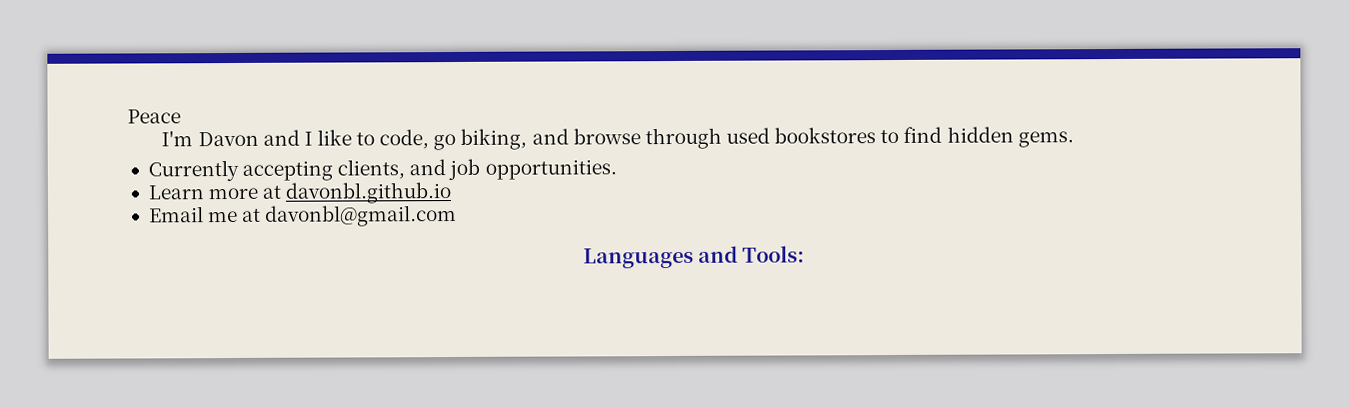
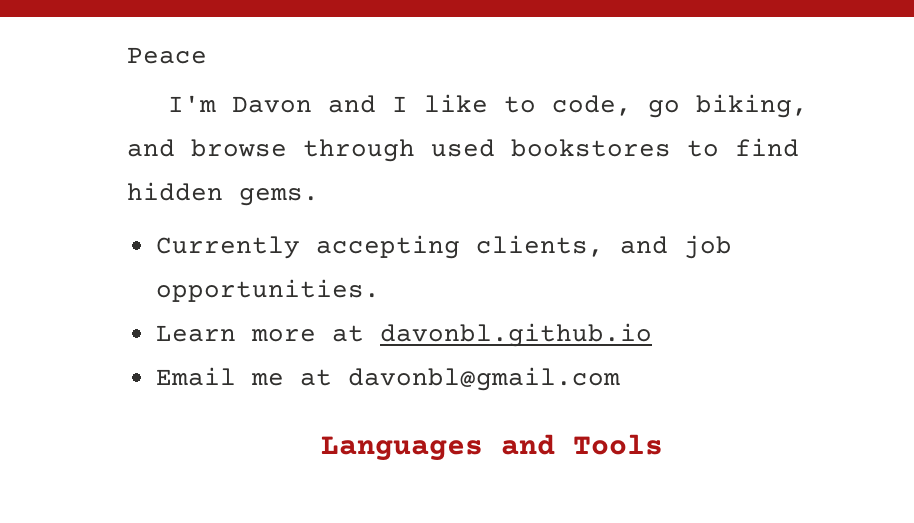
- Languages and Tools:
+ Languages and Tools

